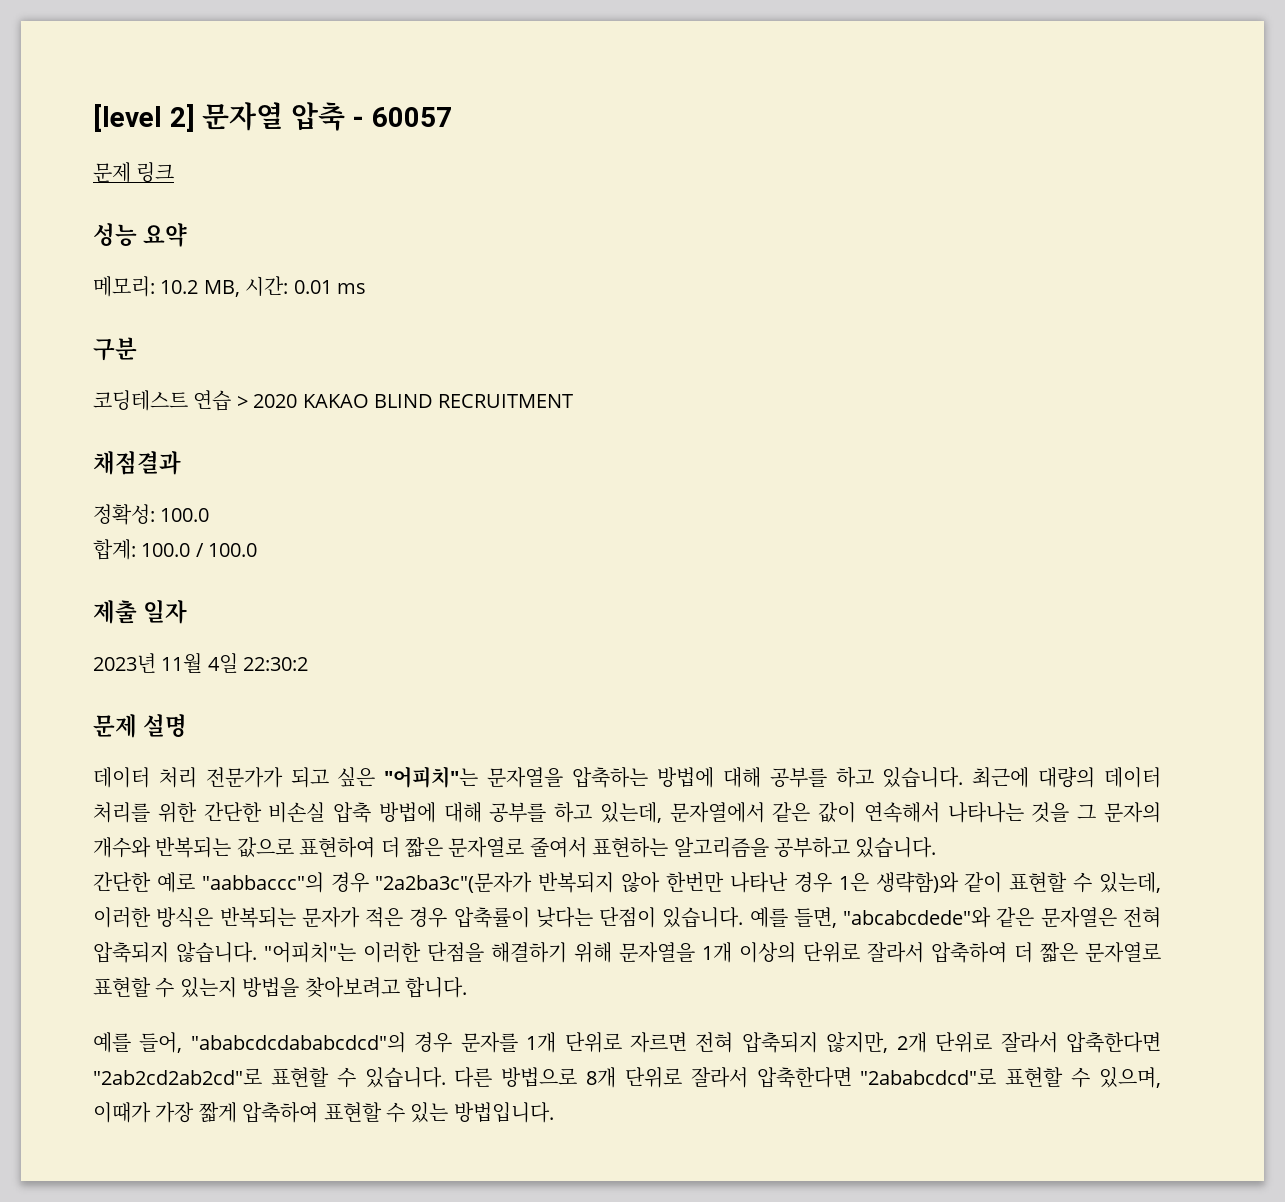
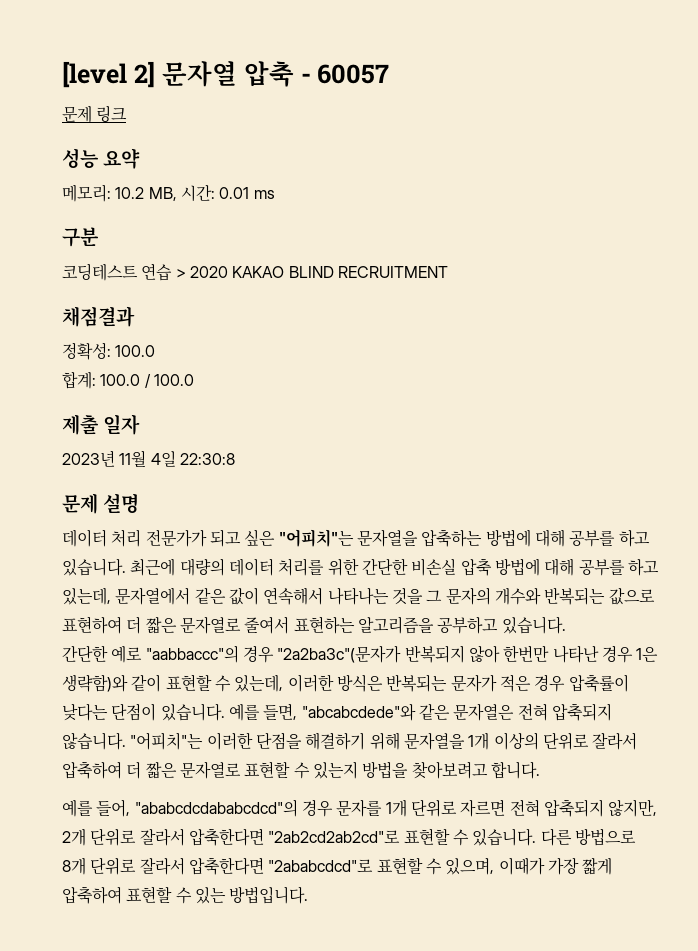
- 2023년 11월 4일 22:30:2
+ 2023년 11월 4일 22:30:8

